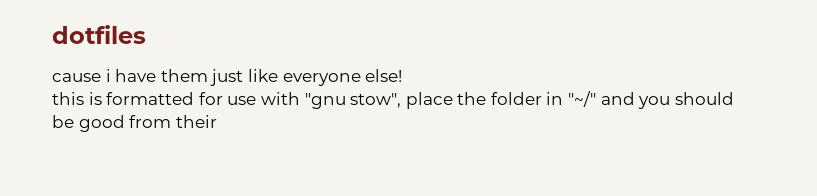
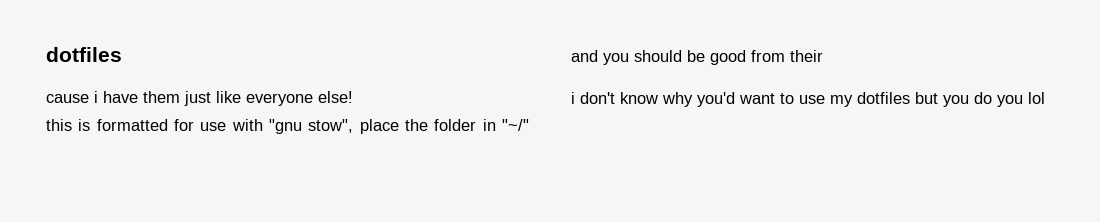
+ i don't know why you'd want to use my dotfiles but you do you lol

